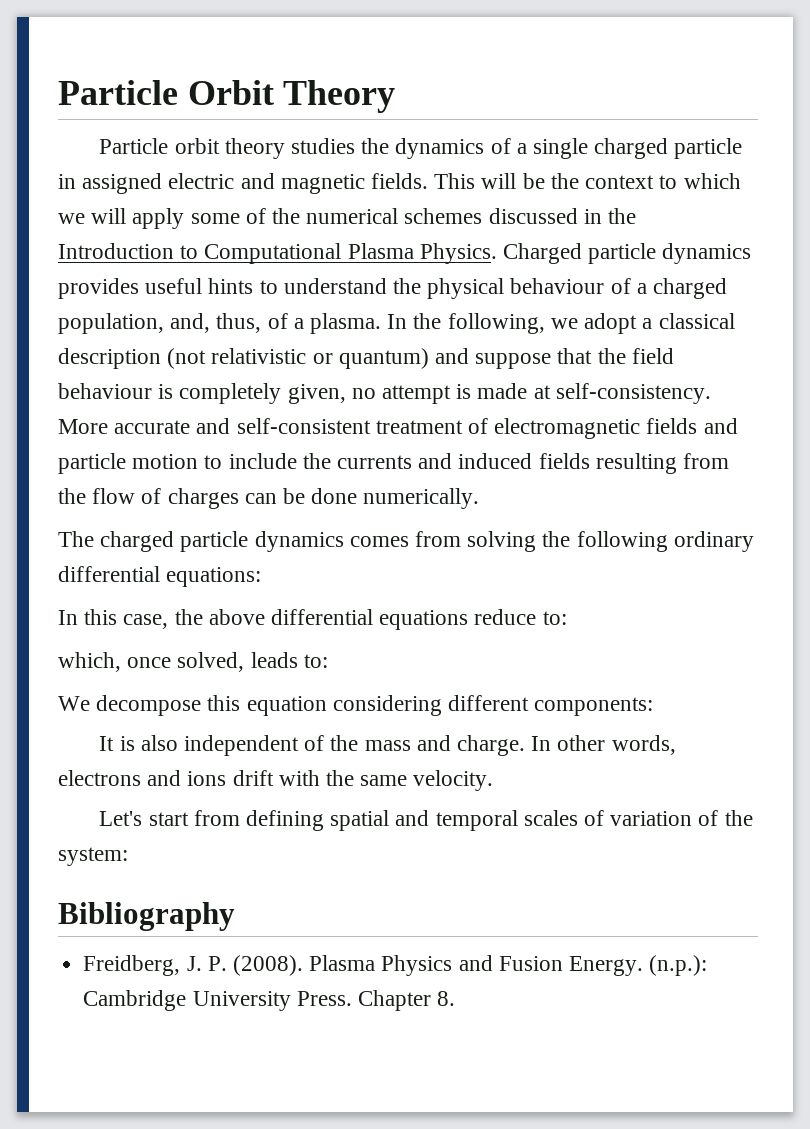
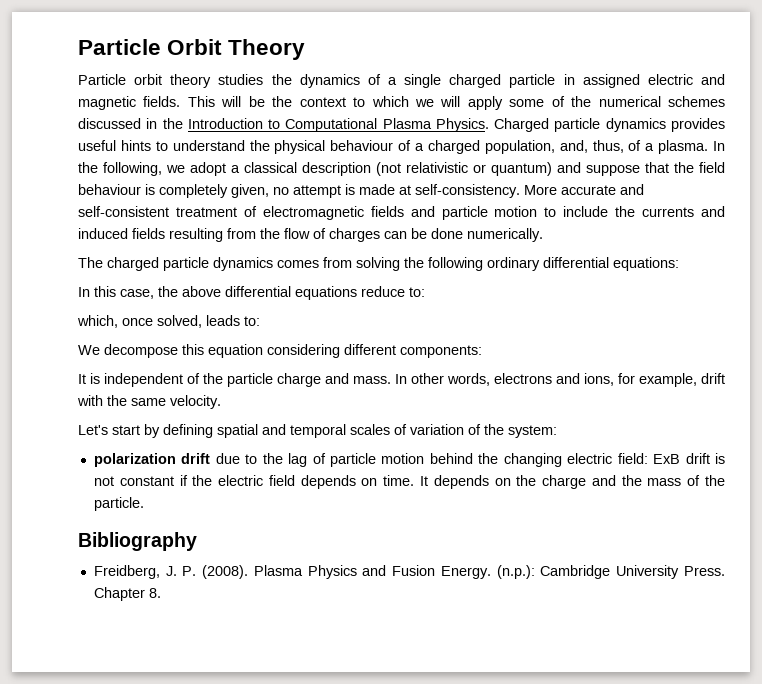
- It is also independent of the mass and charge.
+ It is independent of the particle charge and mass.
- In other words, electrons and ions drift with the same velocity.
+ In other words, electrons and ions, for example, drift with the same velocity.
- Let's start from defining spatial and temporal scales of variation of the system:
+ Let's start by defining spatial and temporal scales of variation of the system:
+ polarization drift due to the lag of particle motion behind the changing electric field: ExB drift is not constant if the electric field depends on time. It depends on the charge and the mass of the particle.

